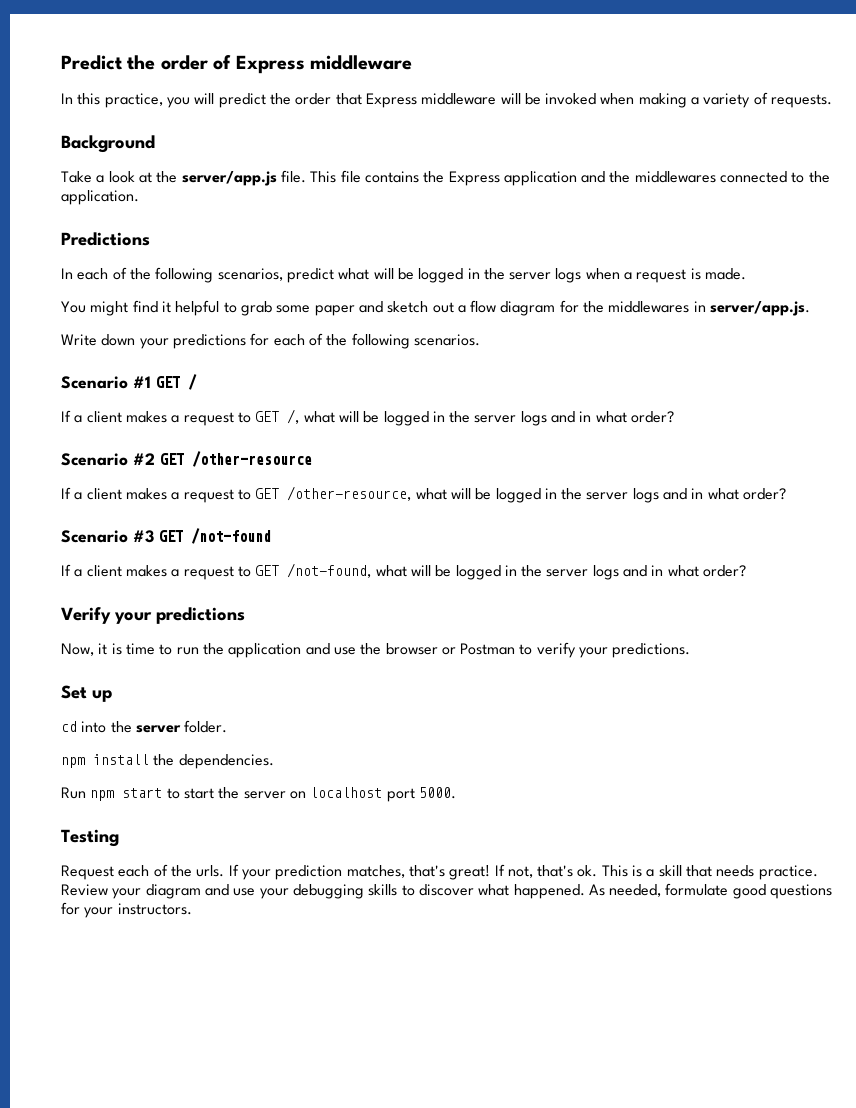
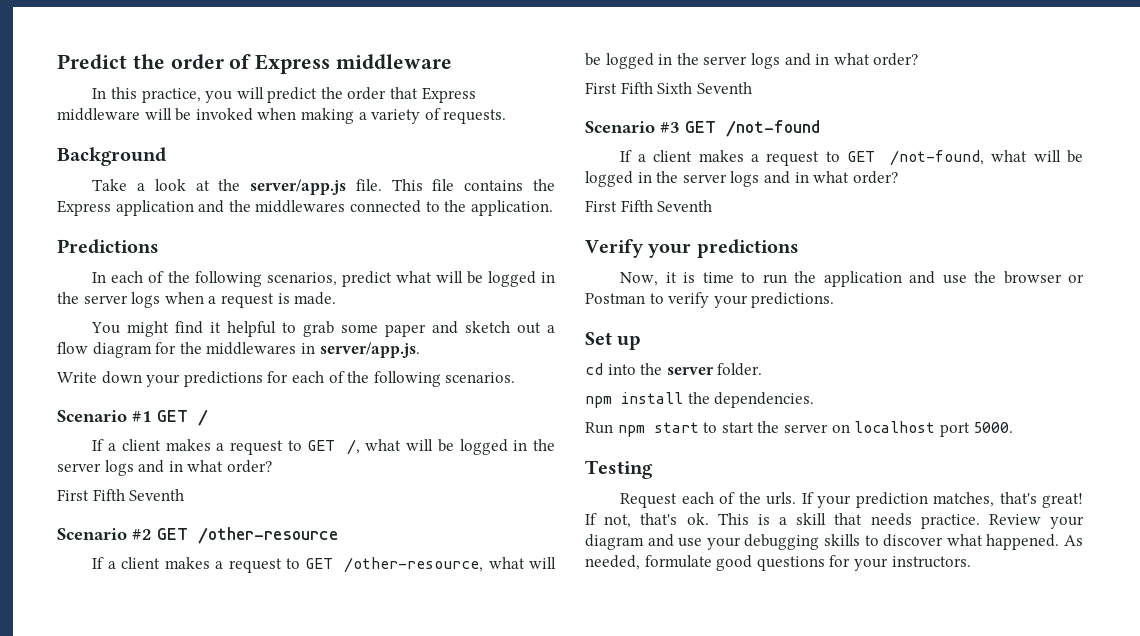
  If a client makes a request to GET /, what will be logged in the server logs and in what order?
+ First Fifth Seventh
+ First Fifth Sixth Seventh
  If a client makes a request to GET /not-found, what will be logged in the server logs and in what order?
+ First Fifth Seventh

